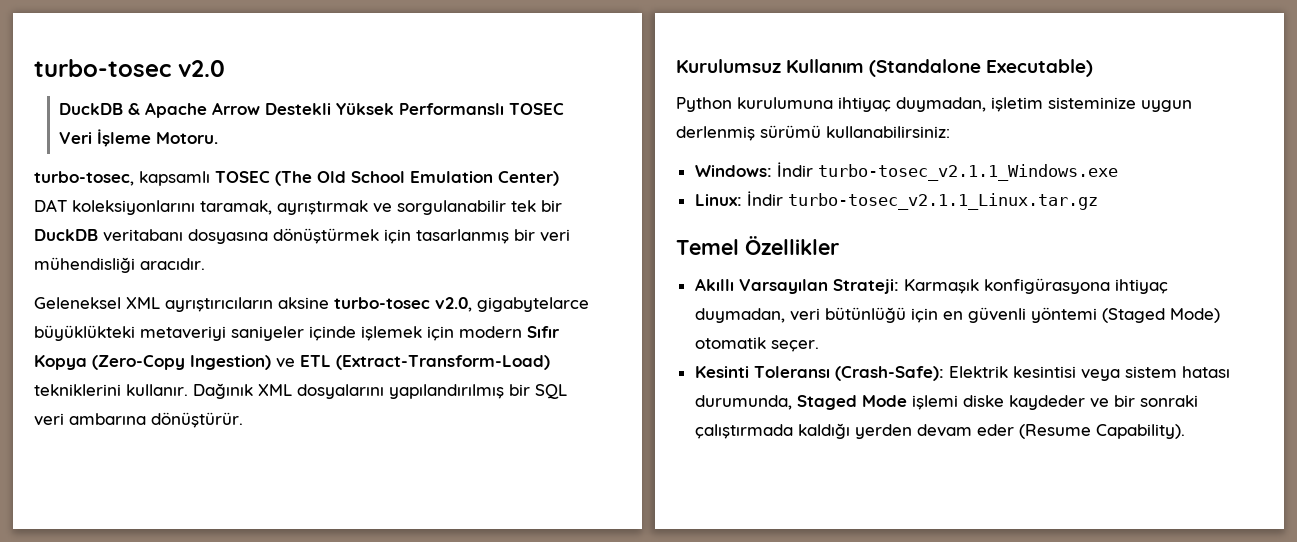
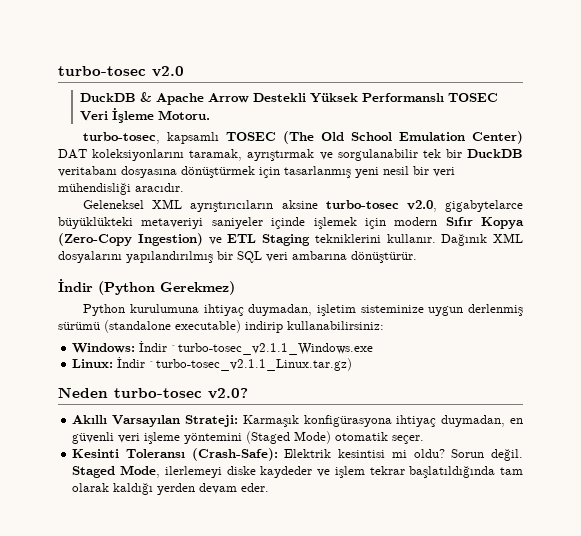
- turbo-tosec, kapsamlı TOSEC (The Old School Emulation Center) DAT koleksiyonlarını taramak, ayrıştırmak ve sorgulanabilir tek bir DuckDB veritabanı dosyasına dönüştürmek için tasarlanmış bir veri mühendisliği aracıdır.
+ turbo-tosec, kapsamlı TOSEC (The Old School Emulation Center) DAT koleksiyonlarını taramak, ayrıştırmak ve sorgulanabilir tek bir DuckDB veritabanı dosyasına dönüştürmek için tasarlanmış yeni nesil bir veri mühendisliği aracıdır.
- Geleneksel XML ayrıştırıcıların aksine turbo-tosec v2.0, gigabytelarce büyüklükteki metaveriyi saniyeler içinde işlemek için modern Sıfır Kopya (Zero-Copy Ingestion) ve ETL (Extract-Transform-Load) tekniklerini kullanır.
+ Geleneksel XML ayrıştırıcıların aksine turbo-tosec v2.0, gigabytelarce büyüklükteki metaveriyi saniyeler içinde işlemek için modern Sıfır Kopya (Zero-Copy Ingestion) ve ETL Staging tekniklerini kullanır.
- Kurulumsuz Kullanım (Standalone Executable)
+ İndir (Python Gerekmez)
- Python kurulumuna ihtiyaç duymadan, işletim sisteminize uygun derlenmiş sürümü kullanabilirsiniz:
+ Python kurulumuna ihtiyaç duymadan, işletim sisteminize uygun derlenmiş sürümü (standalone executable) indirip kullanabilirsiniz:
- Windows: İndir turbo-tosec_v2.1.1_Windows.exe
+ Windows: İndir `turbo-tosec_v2.1.1_Windows.exe
- Linux: İndir turbo-tosec_v2.1.1_Linux.tar.gz
- Temel Özellikler
+ Linux: İndir `turbo-tosec_v2.1.1_Linux.tar.gz)
+ Neden turbo-tosec v2.0?
- Akıllı Varsayılan Strateji: Karmaşık konfigürasyona ihtiyaç duymadan, veri bütünlüğü için en güvenli yöntemi (Staged Mode) otomatik seçer.
+ Akıllı Varsayılan Strateji: Karmaşık konfigürasyona ihtiyaç duymadan, en güvenli veri işleme yöntemini (Staged Mode) otomatik seçer.
- Kesinti Toleransı (Crash-Safe): Elektrik kesintisi veya sistem hatası durumunda, Staged Mode işlemi diske kaydeder ve bir sonraki çalıştırmada kaldığı yerden devam eder (Resume Capability).
+ Kesinti Toleransı (Crash-Safe): Elektrik kesintisi mi oldu? Sorun değil. Staged Mode, ilerlemeyi diske kaydeder ve işlem tekrar başlatıldığında tam olarak kaldığı yerden devam eder.

